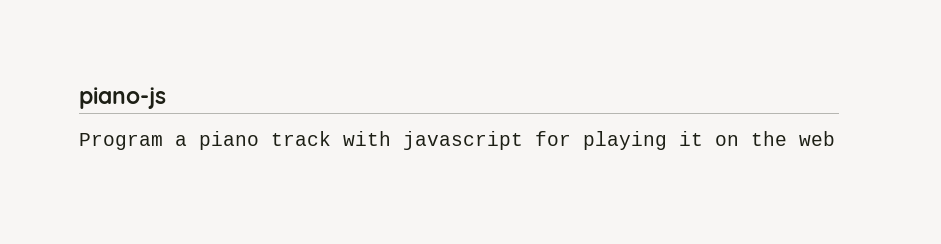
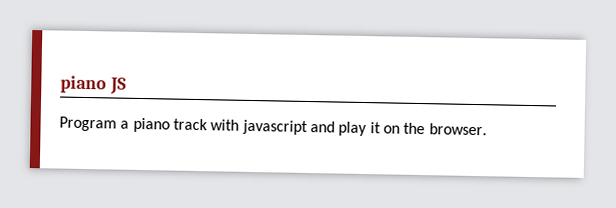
- piano-js
+ piano JS
- Program a piano track with javascript for playing it on the web
+ Program a piano track with javascript and play it on the browser.

